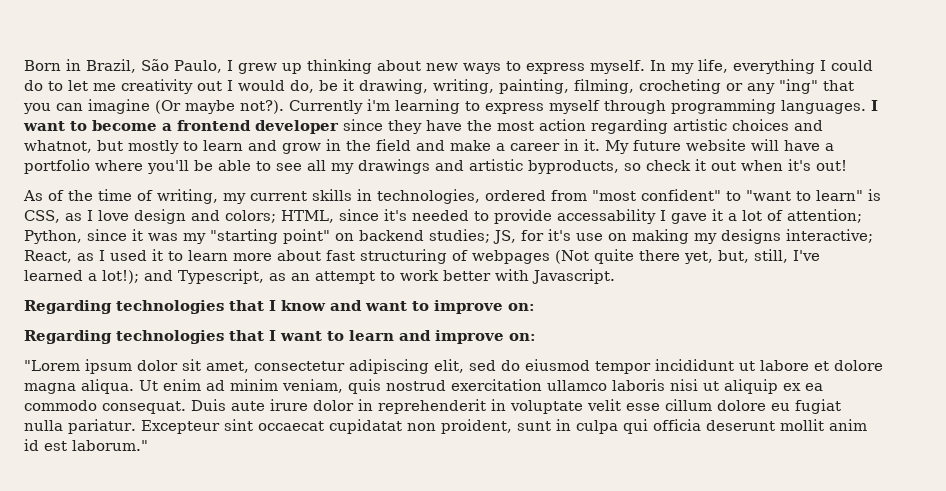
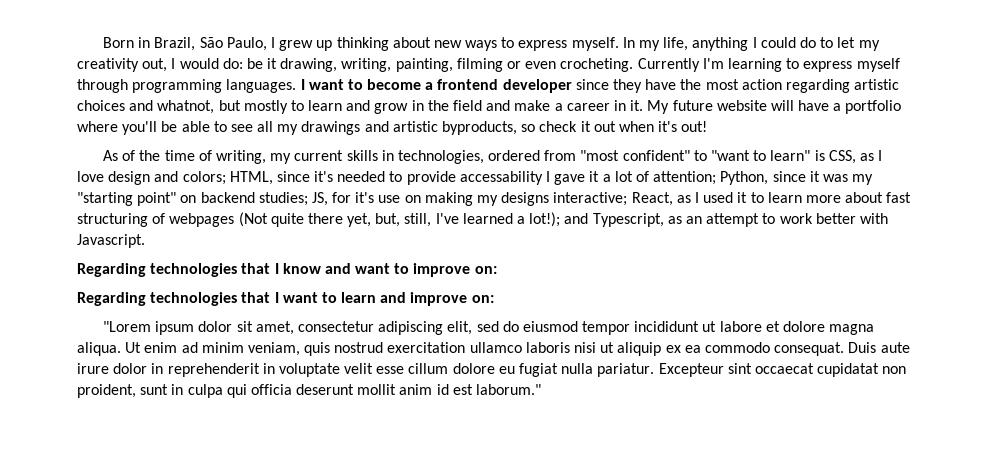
- In my life, everything I could do to let me creativity out I would do, be it drawing, writing, painting, filming, crocheting or any "ing" that you can imagine (Or maybe not?). Currently i'm learning to express myself through programming languages.
+ In my life, anything I could do to let my creativity out, I would do: be it drawing, writing, painting, filming or even crocheting. Currently I'm learning to express myself through programming languages.

